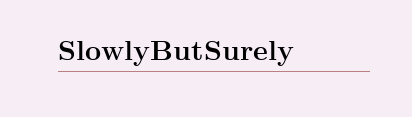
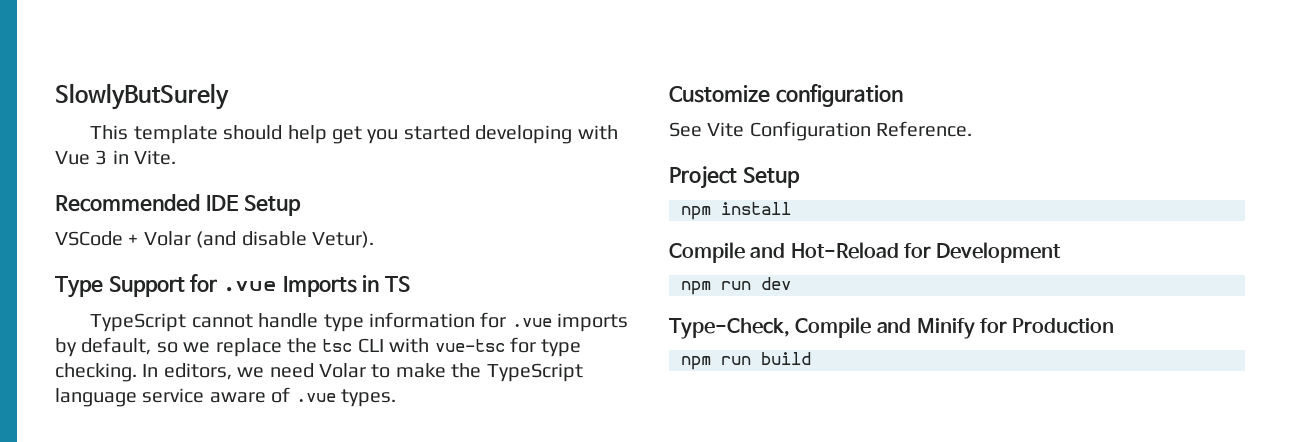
+ This template should help get you started developing with Vue 3 in Vite.
+ Recommended IDE Setup
+ VSCode + Volar (and disable Vetur).
+ Type Support for .vue Imports in TS
+ TypeScript cannot handle type information for .vue imports by default, so we replace the tsc CLI with vue-tsc for type checking. In editors, we need Volar to make the TypeScript language service aware of .vue types.
+ Customize configuration
+ See Vite Configuration Reference.
+ Project Setup
+ npm install
+ Compile and Hot-Reload for Development
+ npm run dev
+ Type-Check, Compile and Minify for Production
+ npm run build

